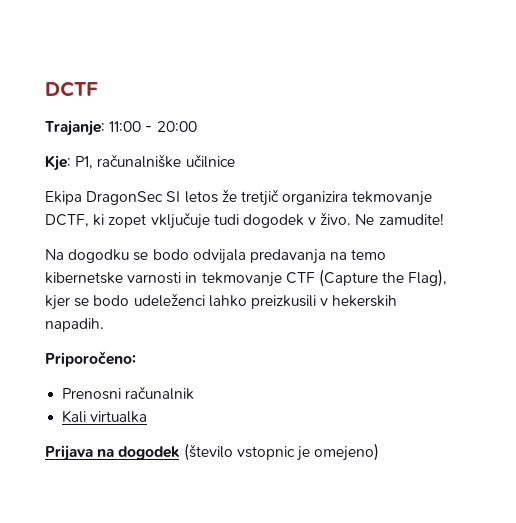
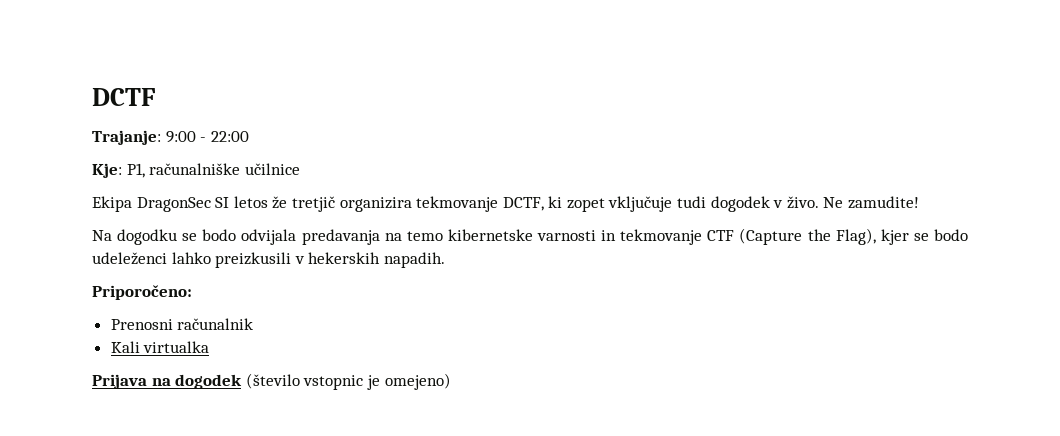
- Trajanje: 11:00 - 20:00
+ Trajanje: 9:00 - 22:00

